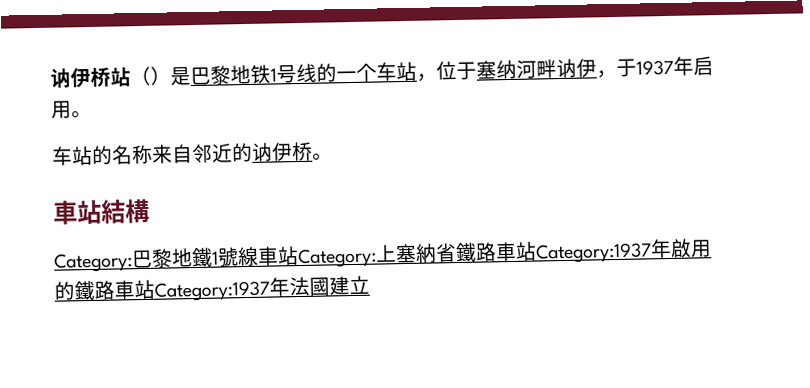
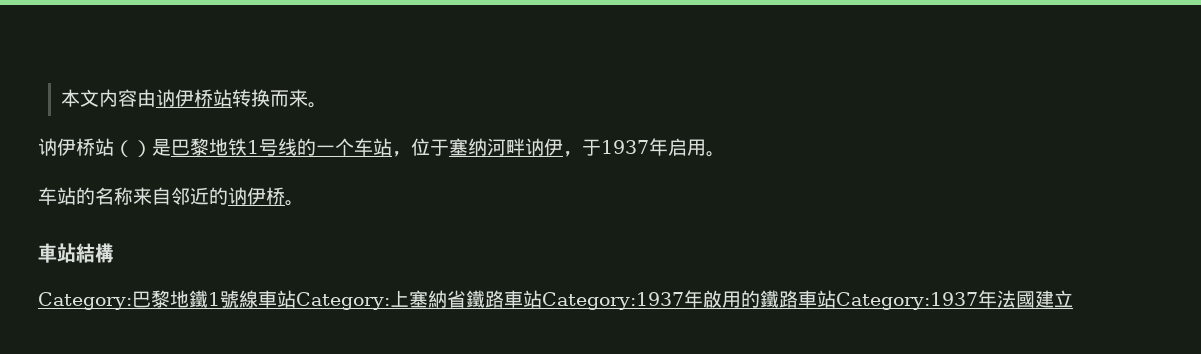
+ 本文内容由讷伊桥站转换而来。

